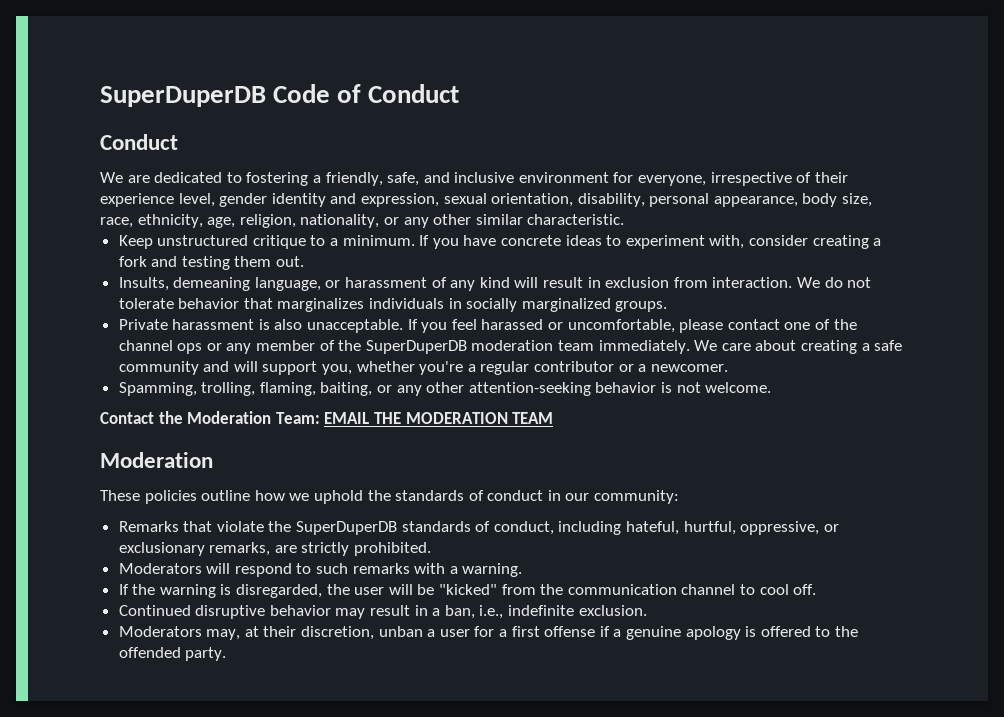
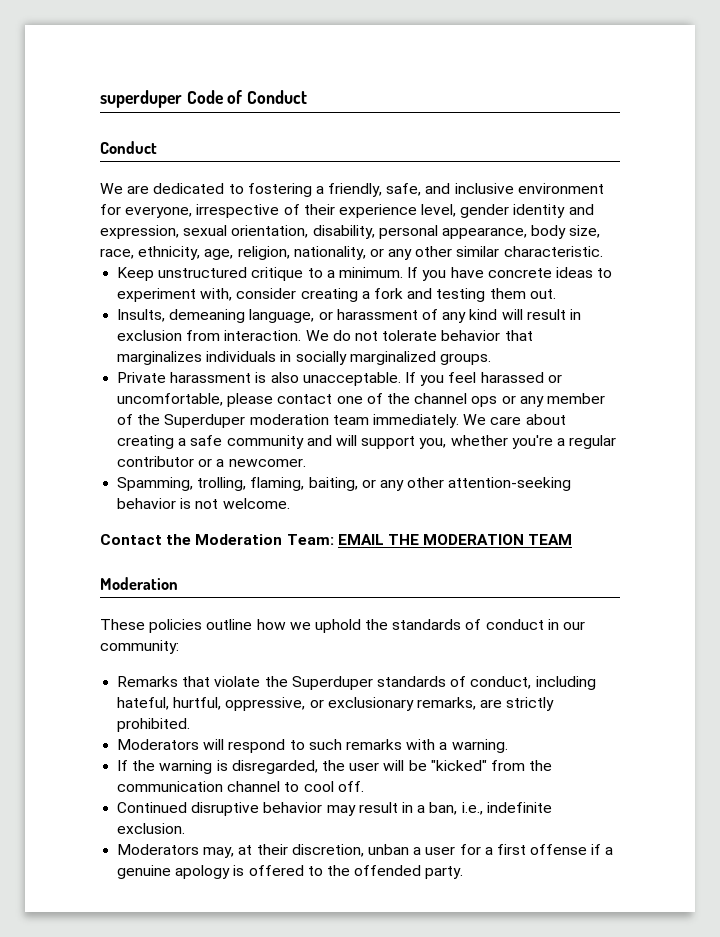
- SuperDuperDB Code of Conduct
+ superduper Code of Conduct
- If you feel harassed or uncomfortable, please contact one of the channel ops or any member of the SuperDuperDB moderation team immediately.
+ If you feel harassed or uncomfortable, please contact one of the channel ops or any member of the Superduper moderation team immediately.
- Remarks that violate the SuperDuperDB standards of conduct, including hateful, hurtful, oppressive, or exclusionary remarks, are strictly prohibited.
+ Remarks that violate the Superduper standards of conduct, including hateful, hurtful, oppressive, or exclusionary remarks, are strictly prohibited.

